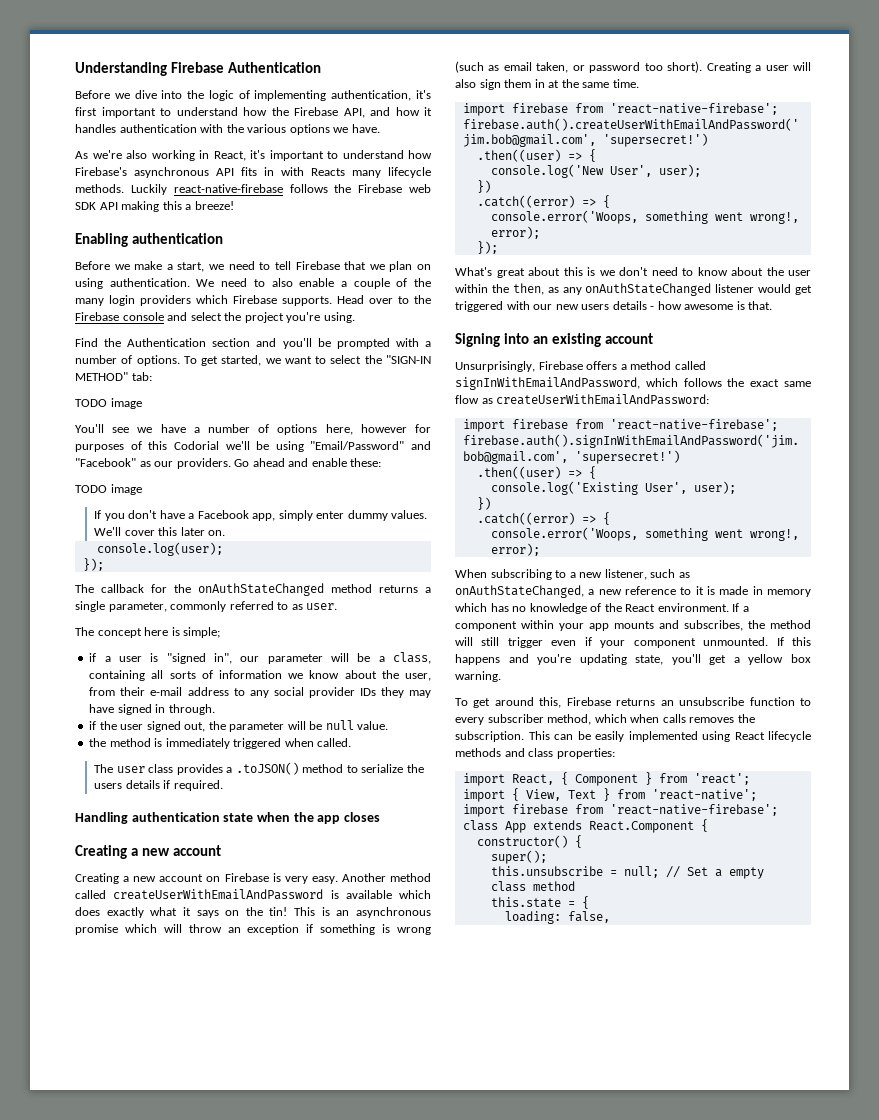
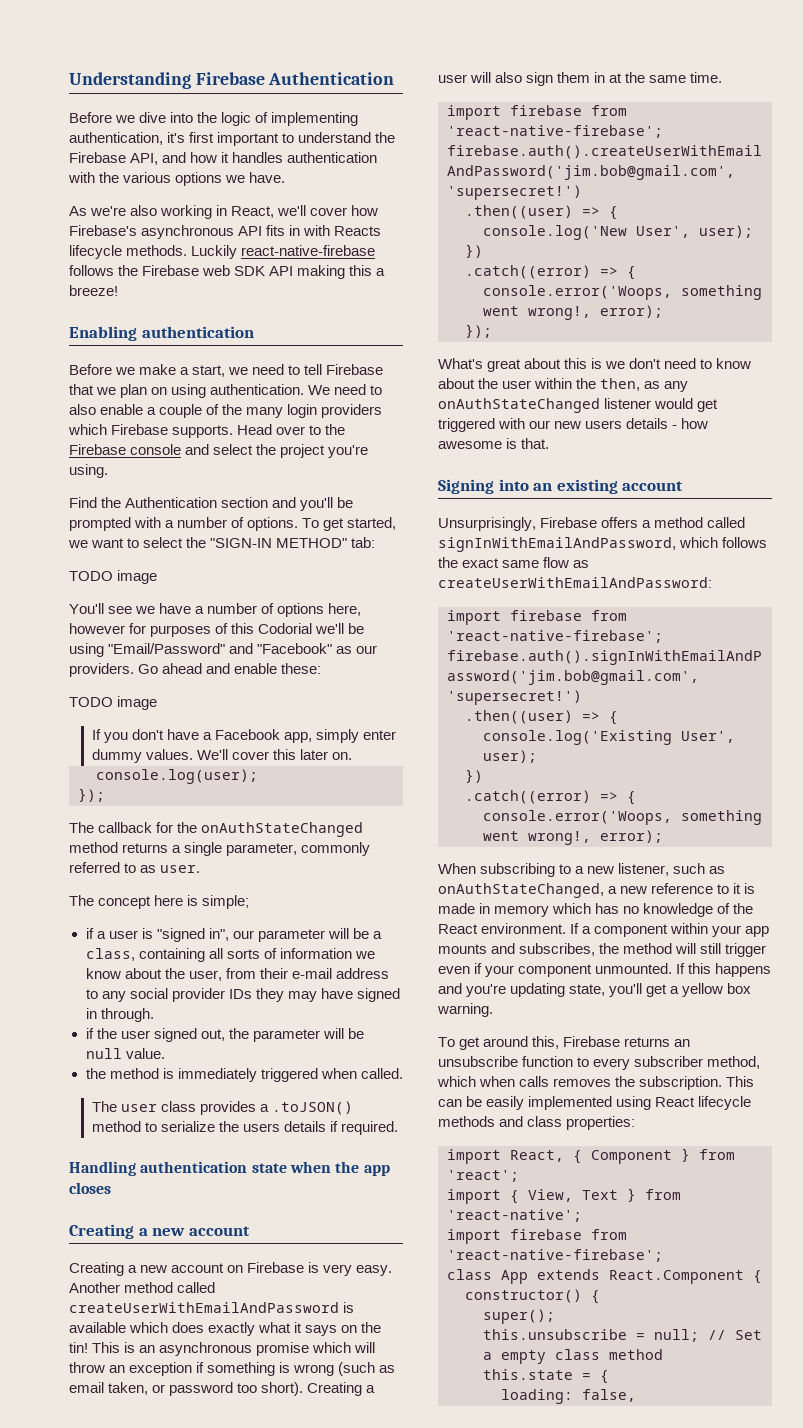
- Before we dive into the logic of implementing authentication, it's first important to understand how the Firebase API, and how it handles authentication with the various options we have.
+ Before we dive into the logic of implementing authentication, it's first important to understand the Firebase API, and how it handles authentication with the various options we have.
- As we're also working in React, it's important to understand how Firebase's asynchronous API fits in with Reacts many lifecycle methods.
+ As we're also working in React, we'll cover how Firebase's asynchronous API fits in with Reacts lifecycle methods.

